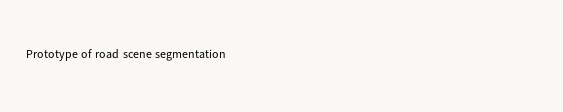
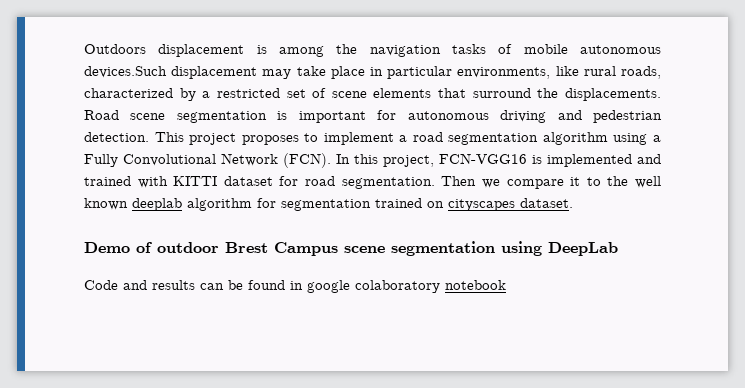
- Prototype of road scene segmentation
+ Outdoors displacement is among the navigation tasks of mobile autonomous devices.Such displacement may take place in particular environments, like rural roads, characterized by a restricted set of scene elements that surround the displacements. Road scene segmentation is important for autonomous driving and pedestrian detection. This project proposes to implement a road segmentation algorithm using a Fully Convolutional Network (FCN). In this project, FCN-VGG16 is implemented and trained with KITTI dataset for road segmentation. Then we compare it to the well known deeplab algorithm for segmentation trained on cityscapes dataset.
+ Demo of outdoor Brest Campus scene segmentation using DeepLab
+ Code and results can be found in google colaboratory notebook

